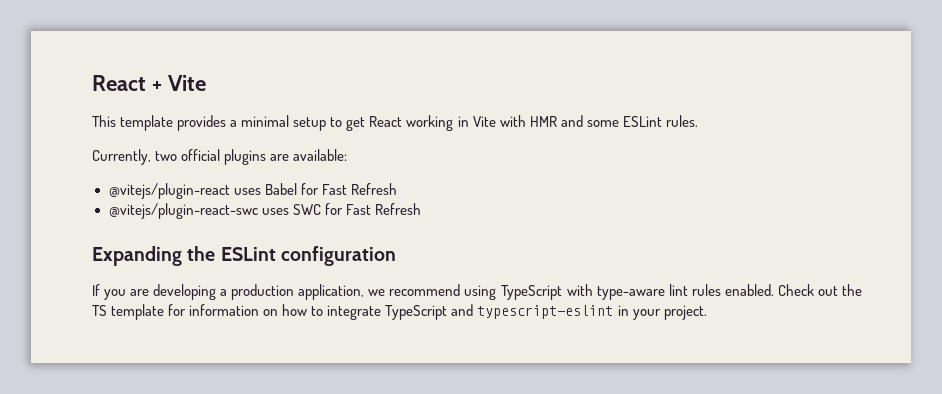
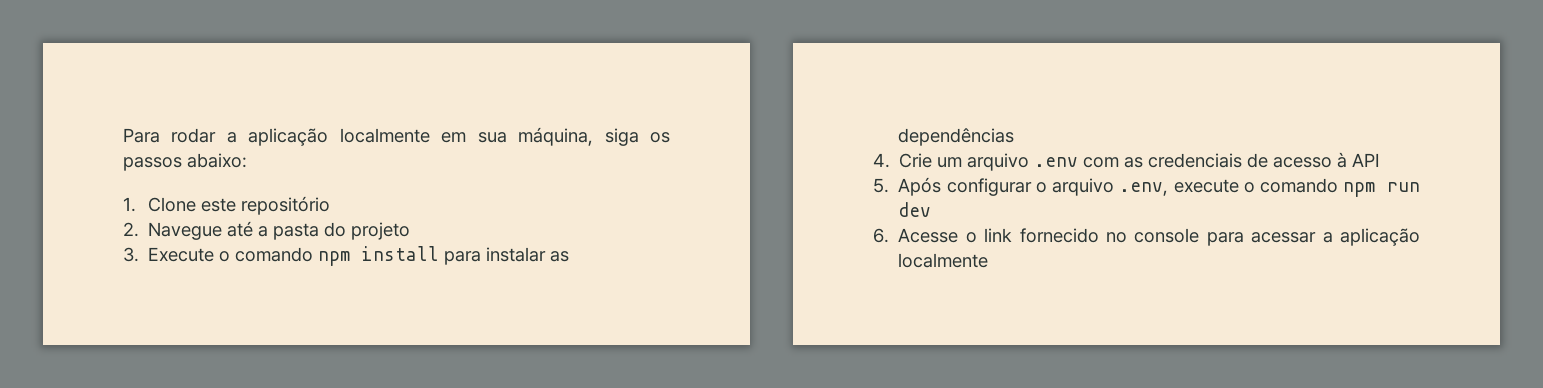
- React + Vite
- This template provides a minimal setup to get React working in Vite with HMR and some ESLint rules.
- Currently, two official plugins are available:
- @vitejs/plugin-react uses Babel for Fast Refresh
- @vitejs/plugin-react-swc uses SWC for Fast Refresh
- Expanding the ESLint configuration
- If you are developing a production application, we recommend using TypeScript with type-aware lint rules enabled. Check out the TS template for information on how to integrate TypeScript and typescript-eslint in your project.
+ Para rodar a aplicação localmente em sua máquina, siga os passos abaixo:
+ 1. Clone este repositório
+ 2. Navegue até a pasta do projeto
+ 3. Execute o comando npm install para instalar as dependências
+ 4. Crie um arquivo .env com as credenciais de acesso à API
+ 5. Após configurar o arquivo .env, execute o comando npm run dev
+ 6. Acesse o link fornecido no console para acessar a aplicação localmente

